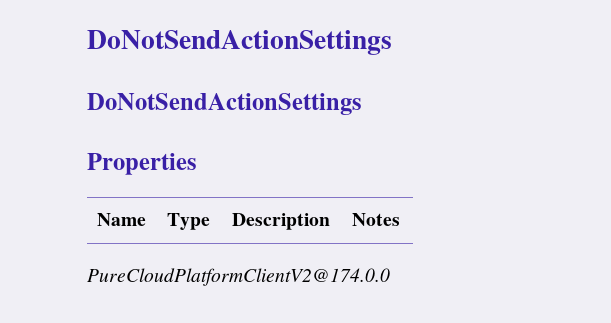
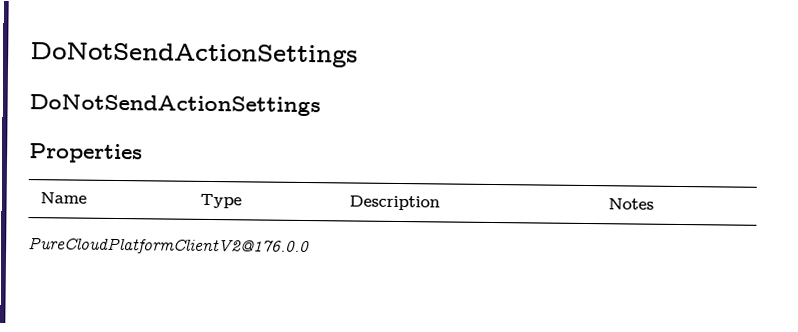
- PureCloudPlatformClientV2@174.0.0
+ PureCloudPlatformClientV2@176.0.0

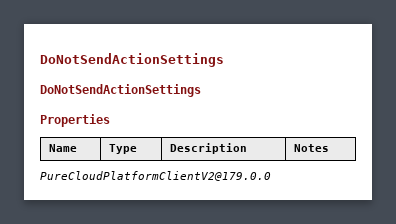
- PureCloudPlatformClientV2@176.0.0
+ PureCloudPlatformClientV2@179.0.0

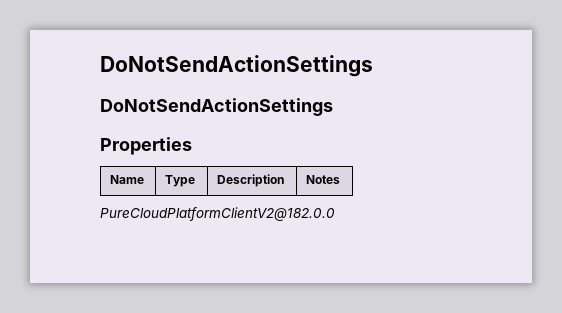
- PureCloudPlatformClientV2@179.0.0
+ PureCloudPlatformClientV2@182.0.0

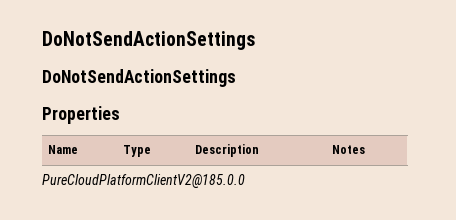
- PureCloudPlatformClientV2@182.0.0
+ PureCloudPlatformClientV2@185.0.0

